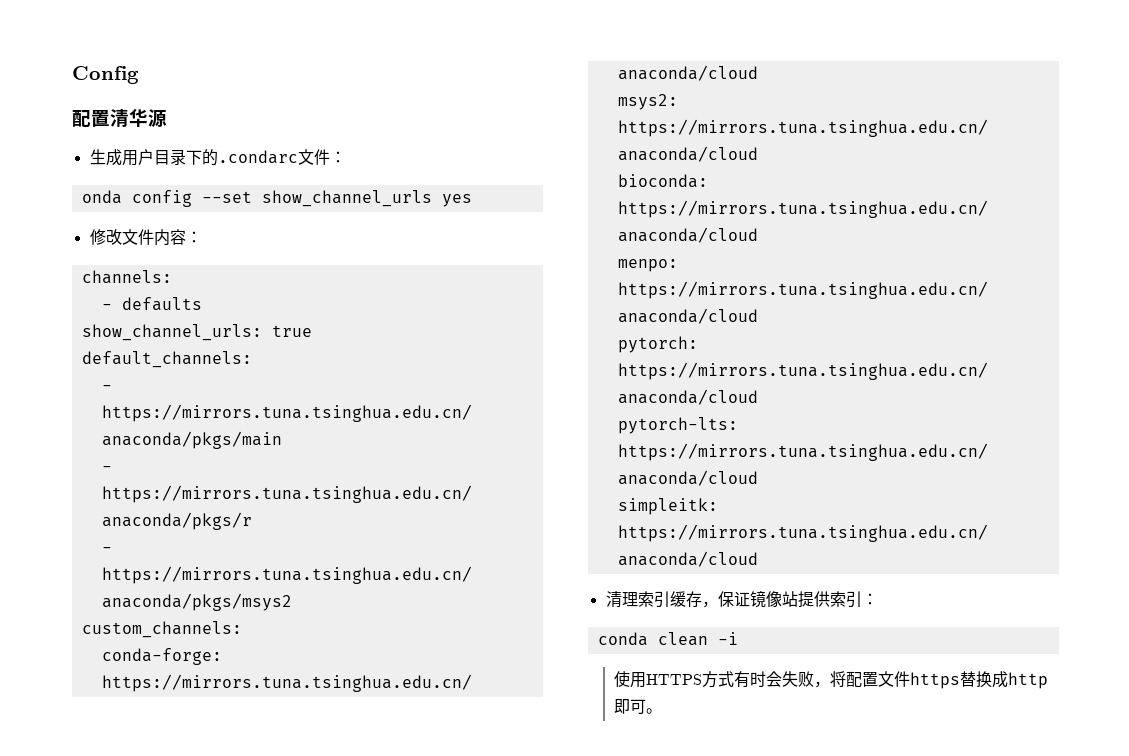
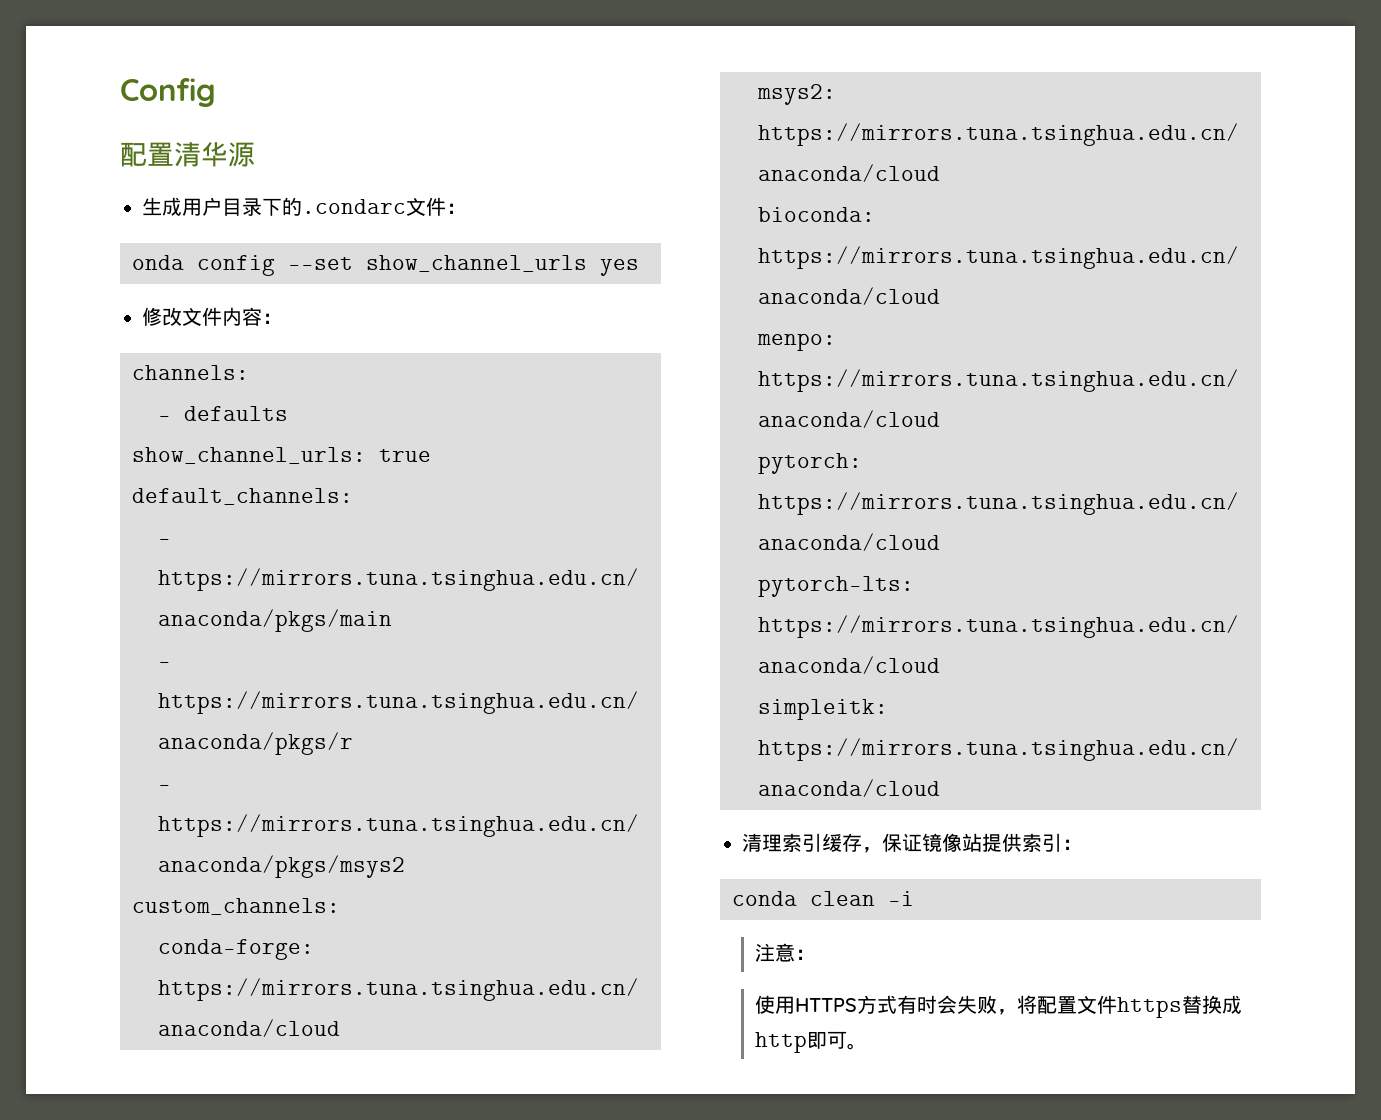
+ 注意：

